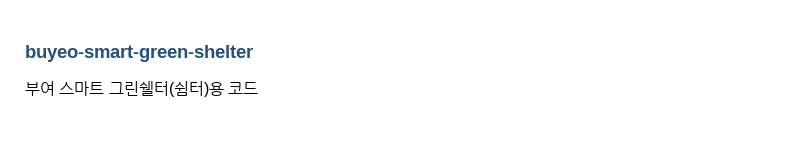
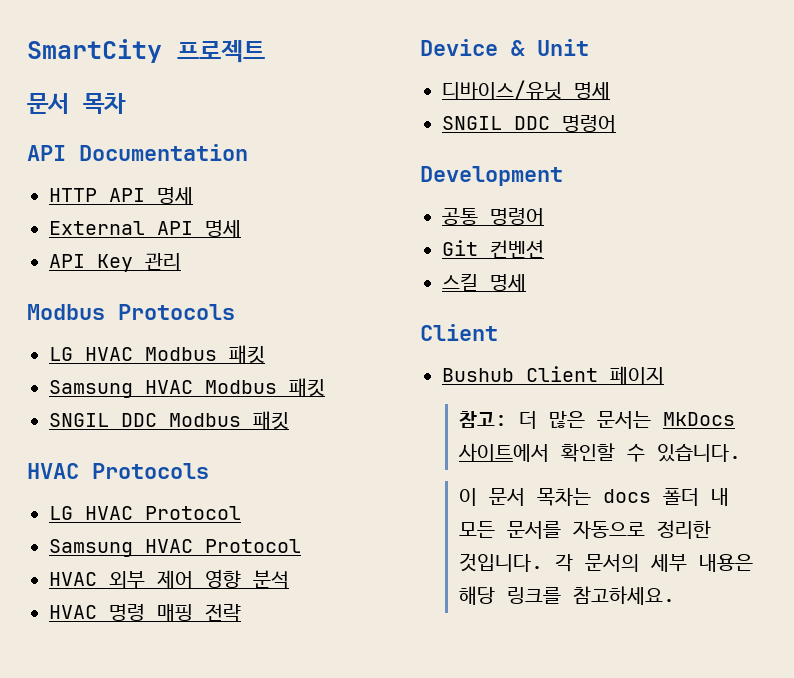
- buyeo-smart-green-shelter
- 부여 스마트 그린쉘터(쉼터)용 코드
+ SmartCity 프로젝트
+ 문서 목차
+ API Documentation
+ HTTP API 명세
+ External API 명세
+ API Key 관리
+ Modbus Protocols
+ LG HVAC Modbus 패킷
+ Samsung HVAC Modbus 패킷
+ SNGIL DDC Modbus 패킷
+ HVAC Protocols
+ LG HVAC Protocol
+ Samsung HVAC Protocol
+ HVAC 외부 제어 영향 분석
+ HVAC 명령 매핑 전략
+ Device & Unit
+ 디바이스/유닛 명세
+ SNGIL DDC 명령어
+ Development
+ 공통 명령어
+ Git 컨벤션
+ 스킬 명세
+ Client
+ Bushub Client 페이지
+ 참고: 더 많은 문서는 MkDocs 사이트에서 확인할 수 있습니다.
+ 이 문서 목차는 docs 폴더 내 모든 문서를 자동으로 정리한 것입니다. 각 문서의 세부 내용은 해당 링크를 참고하세요.

